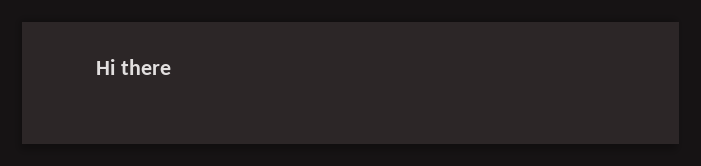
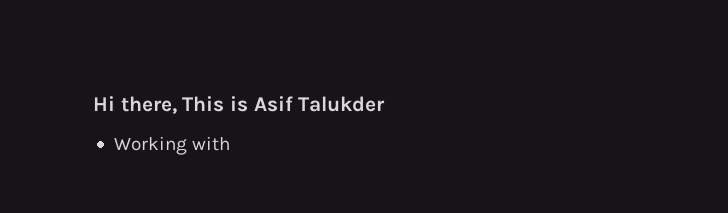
- Hi there
+ Hi there, This is Asif Talukder
+ Working with

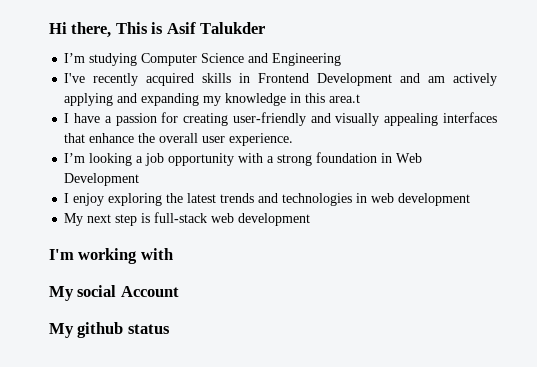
- Working with
+ I’m studying Computer Science and Engineering
+ I've recently acquired skills in Frontend Development and am actively applying and expanding my knowledge in this area.t
+ I have a passion for creating user-friendly and visually appealing interfaces that enhance the overall user experience.
+ I’m looking a job opportunity with a strong foundation in Web Development
+ I enjoy exploring the latest trends and technologies in web development
+ My next step is full-stack web development
+ I'm working with
+ My social Account
+ My github status

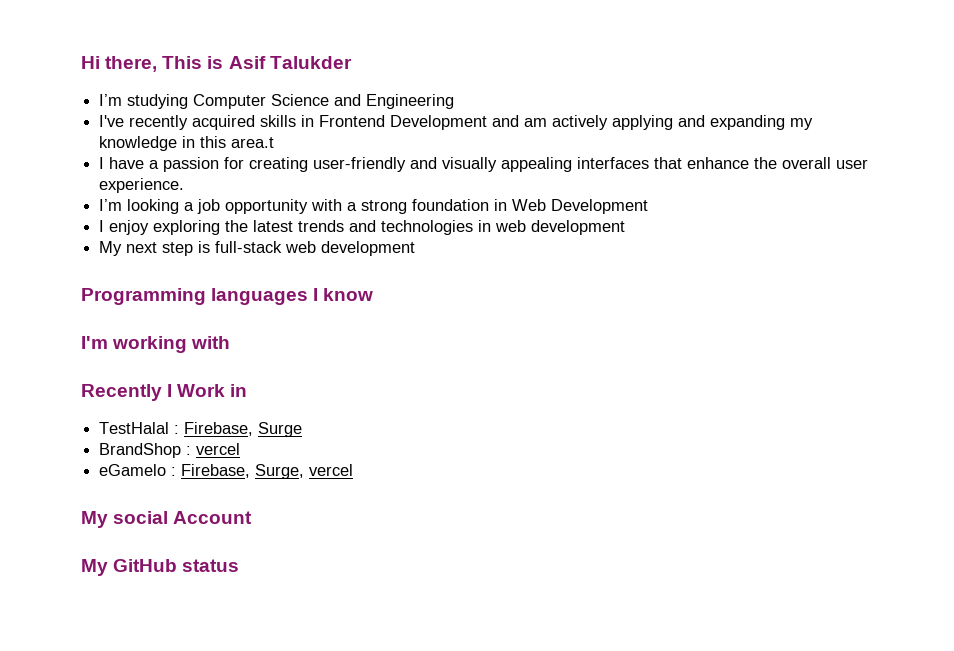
+ Programming languages I know
+ Recently I Work in
+ TestHalal : Firebase, Surge
+ BrandShop : vercel
+ eGamelo : Firebase, Surge, vercel
- My github status
+ My GitHub status

